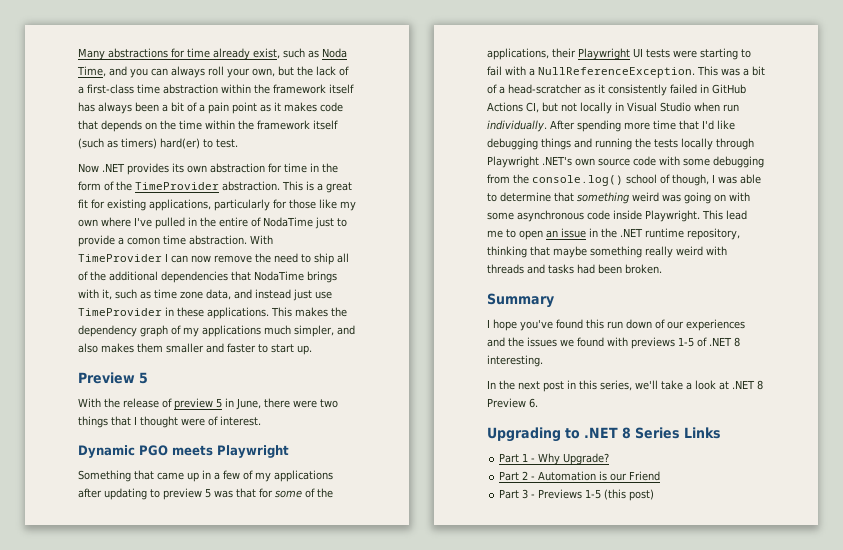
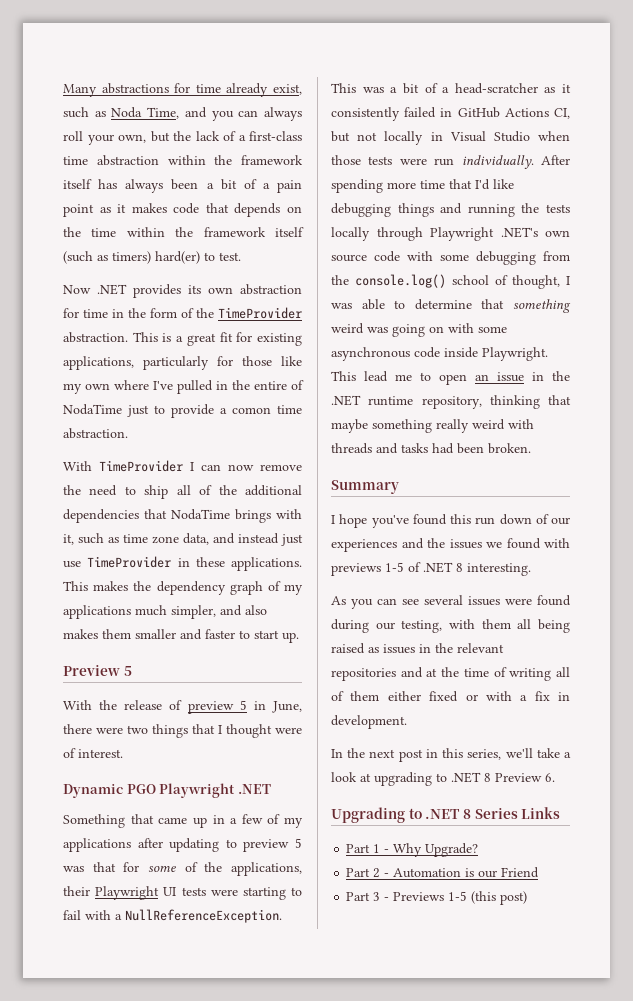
- This is a great fit for existing applications, particularly for those like my own where I've pulled in the entire of NodaTime just to provide a comon time abstraction. With TimeProvider I can now remove the need to ship all of the additional dependencies that NodaTime brings with it, such as time zone data, and instead just use TimeProvider in these applications.
+ This is a great fit for existing applications, particularly for those like my own where I've pulled in the entire of NodaTime just to provide a comon time abstraction.
+ With TimeProvider I can now remove the need to ship all of the additional dependencies that NodaTime brings with it, such as time zone data, and instead just use TimeProvider in these applications.
- Dynamic PGO meets Playwright
+ Dynamic PGO Playwright .NET
- This was a bit of a head-scratcher as it consistently failed in GitHub Actions CI, but not locally in Visual Studio when run individually.
+ This was a bit of a head-scratcher as it consistently failed in GitHub Actions CI, but not locally in Visual Studio when those tests were run individually.
- After spending more time that I'd like debugging things and running the tests locally through Playwright .NET's own source code with some debugging from the console.log() school of though, I was able to determine that something weird was going on with some asynchronous code inside Playwright.
+ After spending more time that I'd like debugging things and running the tests locally through Playwright .NET's own source code with some debugging from the console.log() school of thought, I was able to determine that something weird was going on with some asynchronous code inside Playwright.
+ As you can see several issues were found during our testing, with them all being raised as issues in the relevant repositories and at the time of writing all of them either fixed or with a fix in development.
- In the next post in this series, we'll take a look at .NET 8 Preview 6.
+ In the next post in this series, we'll take a look at upgrading to .NET 8 Preview 6.

